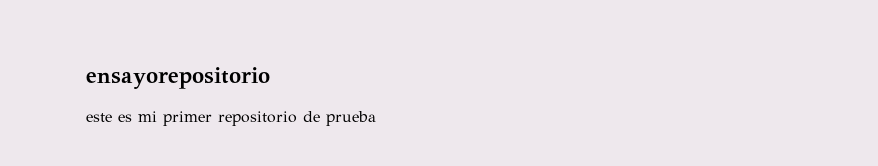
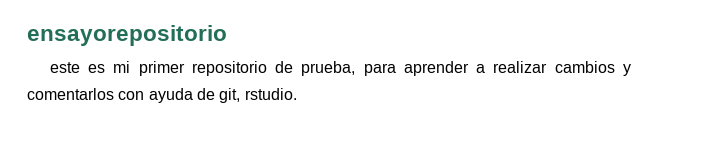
- este es mi primer repositorio de prueba
+ este es mi primer repositorio de prueba, para aprender a realizar cambios y comentarlos con ayuda de git, rstudio.

